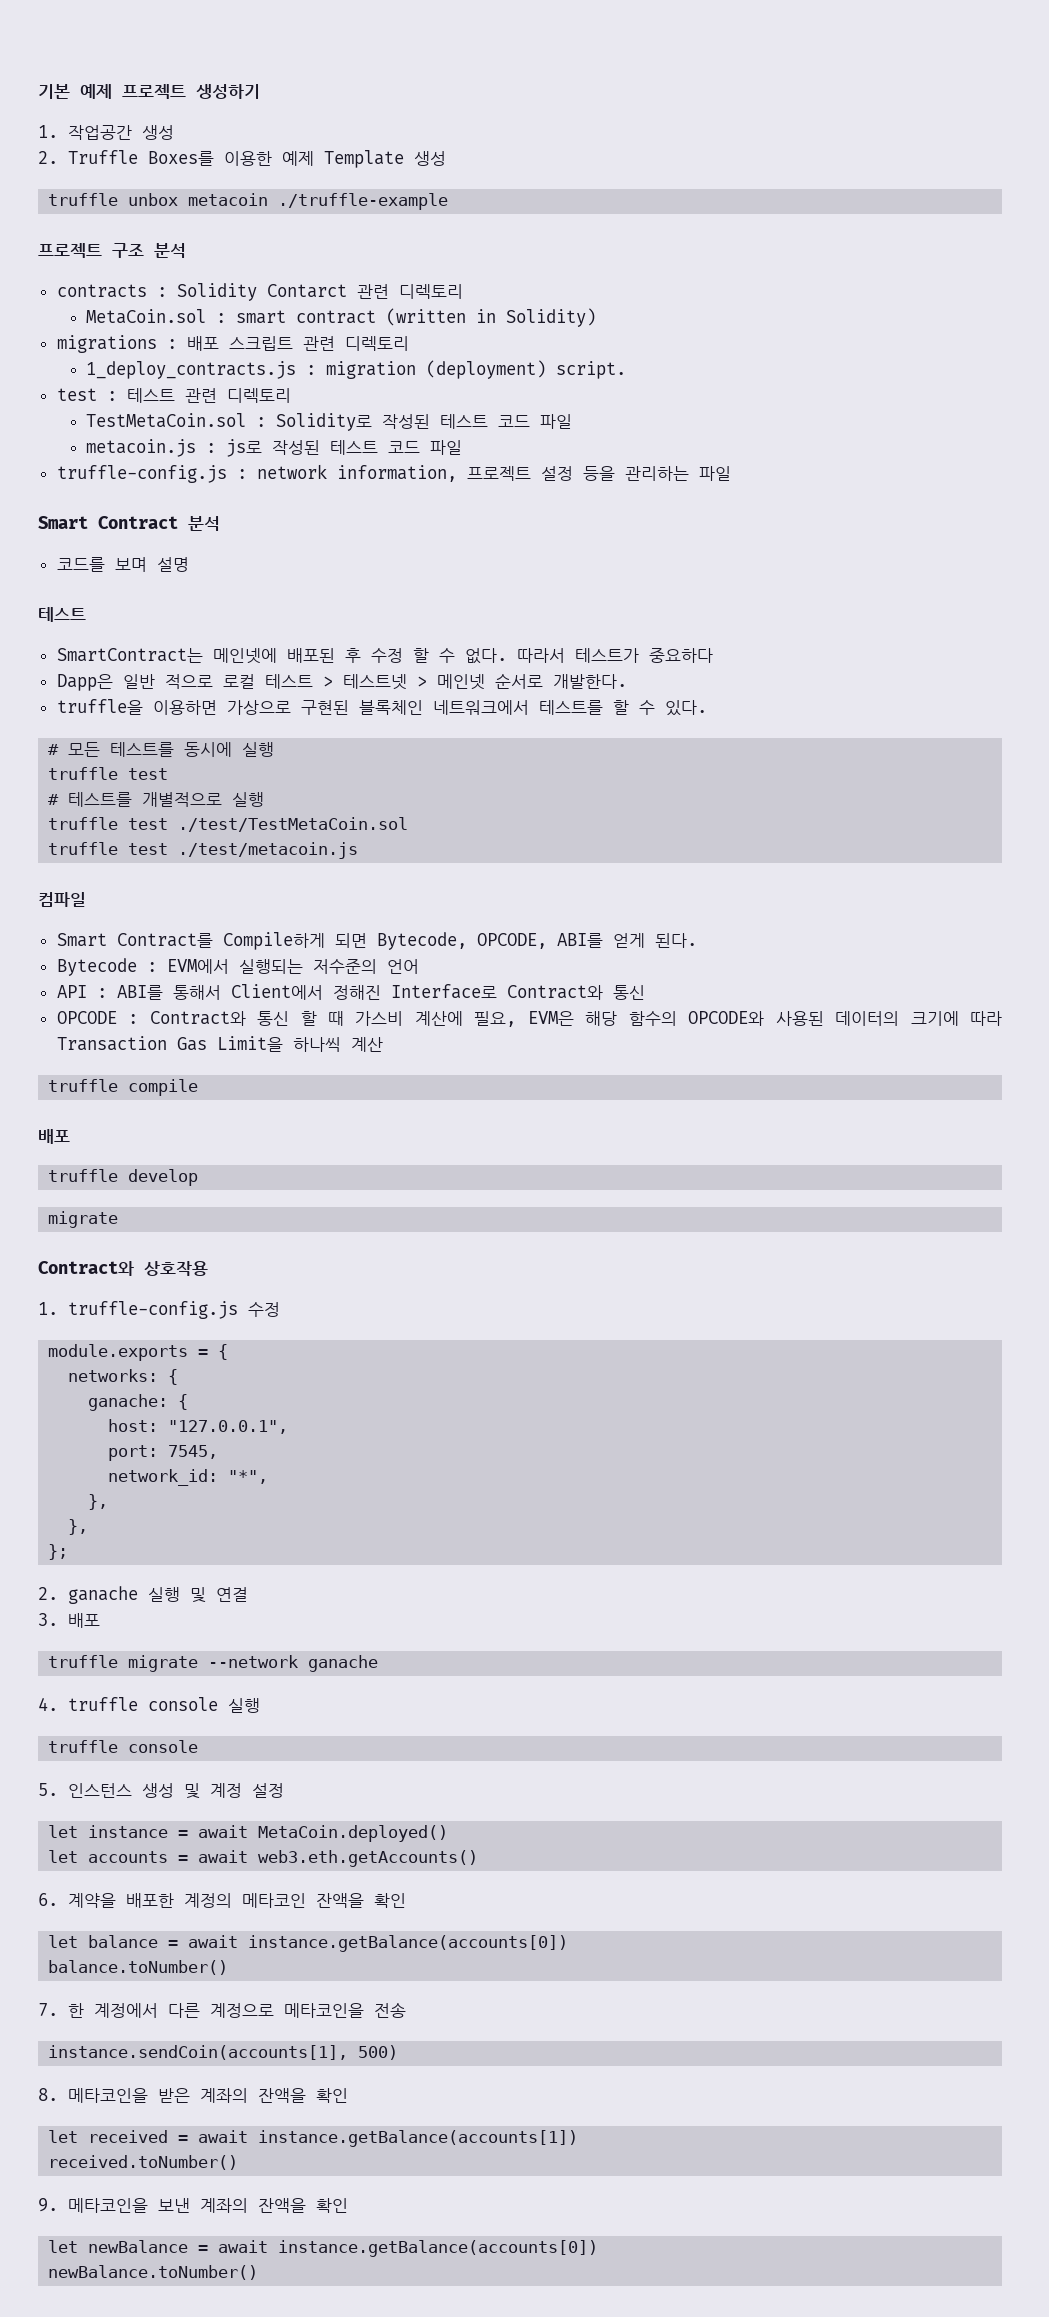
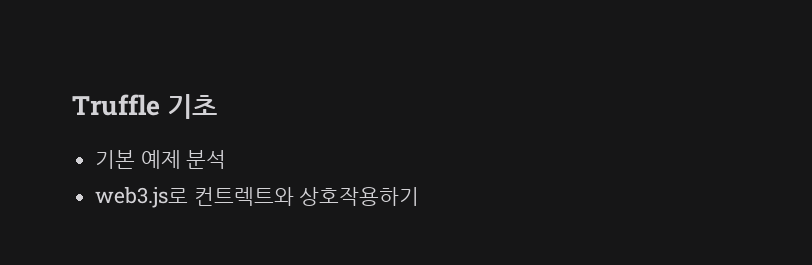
- 기본 예제 프로젝트 생성하기
- 1. 작업공간 생성
- 2. Truffle Boxes를 이용한 예제 Template 생성
- truffle unbox metacoin ./truffle-example
- 프로젝트 구조 분석
- contracts : Solidity Contarct 관련 디렉토리
- MetaCoin.sol : smart contract (written in Solidity)
- migrations : 배포 스크립트 관련 디렉토리
- 1_deploy_contracts.js : migration (deployment) script.
- test : 테스트 관련 디렉토리
- TestMetaCoin.sol : Solidity로 작성된 테스트 코드 파일
- metacoin.js : js로 작성된 테스트 코드 파일
- truffle-config.js : network information, 프로젝트 설정 등을 관리하는 파일
- Smart Contract 분석
- 코드를 보며 설명
- 테스트
- SmartContract는 메인넷에 배포된 후 수정 할 수 없다. 따라서 테스트가 중요하다
- Dapp은 일반 적으로 로컬 테스트 > 테스트넷 > 메인넷 순서로 개발한다.
- truffle을 이용하면 가상으로 구현된 블록체인 네트워크에서 테스트를 할 수 있다.
- # 모든 테스트를 동시에 실행
- truffle test
- # 테스트를 개별적으로 실행
- truffle test ./test/TestMetaCoin.sol
- truffle test ./test/metacoin.js
- 컴파일
- Smart Contract를 Compile하게 되면 Bytecode, OPCODE, ABI를 얻게 된다.
- Bytecode : EVM에서 실행되는 저수준의 언어
- API : ABI를 통해서 Client에서 정해진 Interface로 Contract와 통신
- OPCODE : Contract와 통신 할 때 가스비 계산에 필요, EVM은 해당 함수의 OPCODE와 사용된 데이터의 크기에 따라 Transaction Gas Limit을 하나씩 계산
- truffle compile
- 배포
- truffle develop
- migrate
- Contract와 상호작용
- 1. truffle-config.js 수정
- module.exports = {
- networks: {
- ganache: {
- host: "127.0.0.1",
- port: 7545,
- network_id: "*",
- },
- },
- };
- 2. ganache 실행 및 연결
- 3. 배포
- truffle migrate --network ganache
- 4. truffle console 실행
- truffle console
- 5. 인스턴스 생성 및 계정 설정
- let instance = await MetaCoin.deployed()
- let accounts = await web3.eth.getAccounts()
- 6. 계약을 배포한 계정의 메타코인 잔액을 확인
- let balance = await instance.getBalance(accounts[0])
- balance.toNumber()
- 7. 한 계정에서 다른 계정으로 메타코인을 전송
- instance.sendCoin(accounts[1], 500)
- 8. 메타코인을 받은 계좌의 잔액을 확인
- let received = await instance.getBalance(accounts[1])
- received.toNumber()
- 9. 메타코인을 보낸 계좌의 잔액을 확인
- let newBalance = await instance.getBalance(accounts[0])
- newBalance.toNumber()
+ Truffle 기초
+ 기본 예제 분석
+ web3.js로 컨트렉트와 상호작용하기

